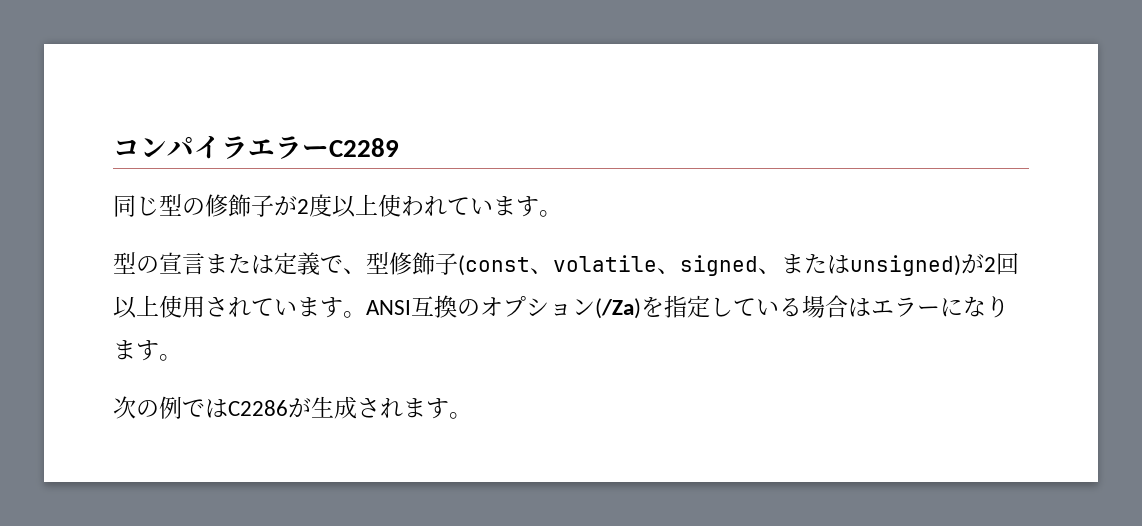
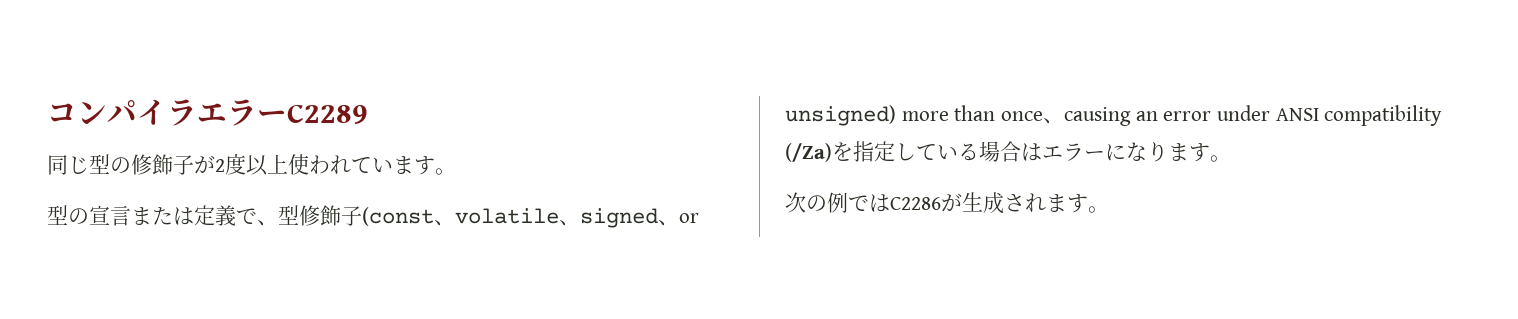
- 型の宣言または定義で、型修飾子(const、volatile、signed、またはunsigned)が2回以上使用されています。ANSI互換のオプション(/Za)を指定している場合はエラーになります。
+ 型の宣言または定義で、型修飾子(const、volatile、signed、or unsigned) more than once、causing an error under ANSI compatibility (/Za)を指定している場合はエラーになります。

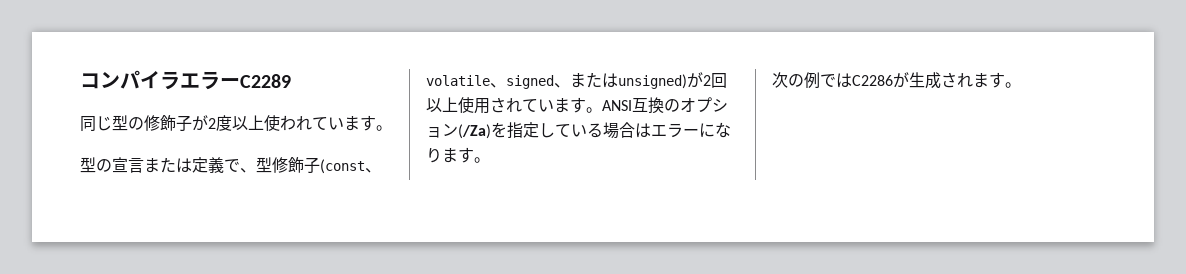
- 型の宣言または定義で、型修飾子(const、volatile、signed、or unsigned) more than once、causing an error under ANSI compatibility (/Za)を指定している場合はエラーになります。
+ 型の宣言または定義で、型修飾子(const、volatile、signed、またはunsigned)が2回以上使用されています。ANSI互換のオプション(/Za)を指定している場合はエラーになります。

